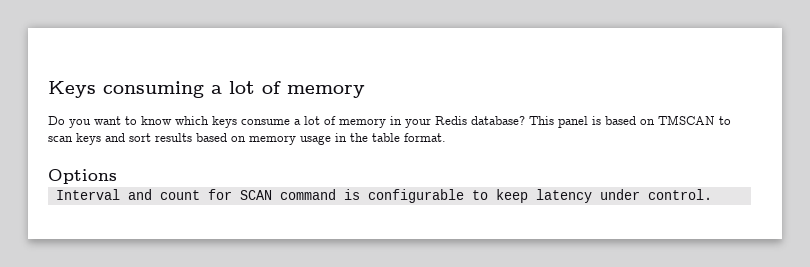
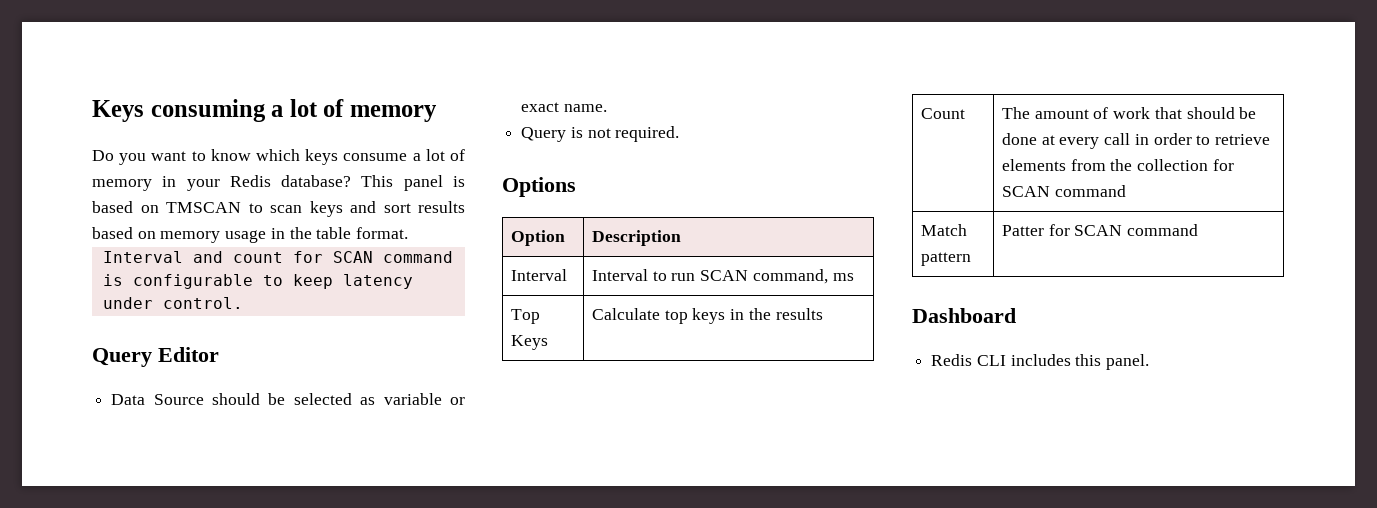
- Options
+ Query Editor
+ Data Source should be selected as variable or exact name.
+ Query is not required.
+ Options
+ Option | Description
+ Interval | Interval to run SCAN command, ms
+ Top Keys | Calculate top keys in the results
+ Count | The amount of work that should be done at every call in order to retrieve elements from the collection for SCAN command
+ Match pattern | Patter for SCAN command
+ Dashboard
+ Redis CLI includes this panel.

